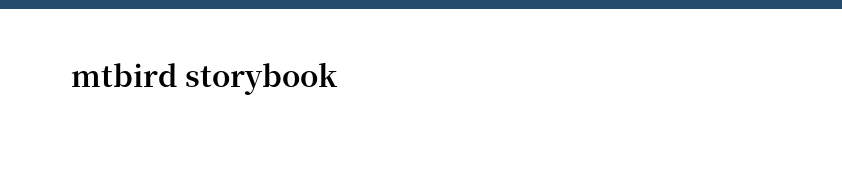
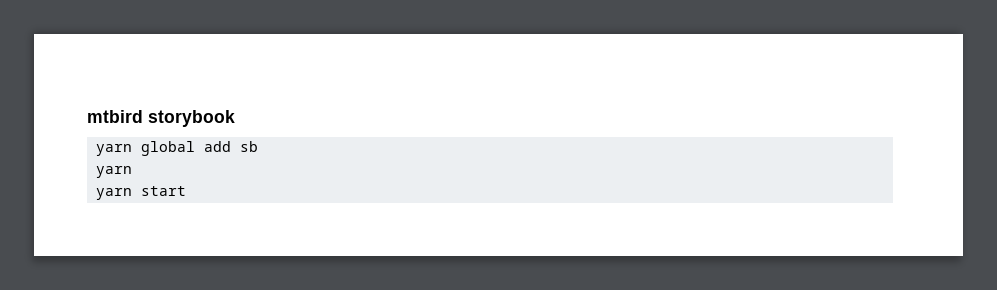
+ yarn global add sb
+ yarn
+ yarn start

